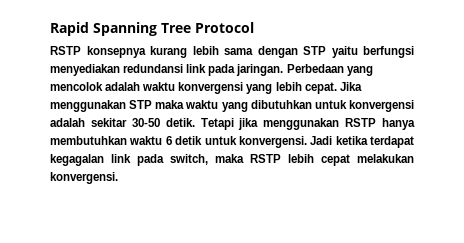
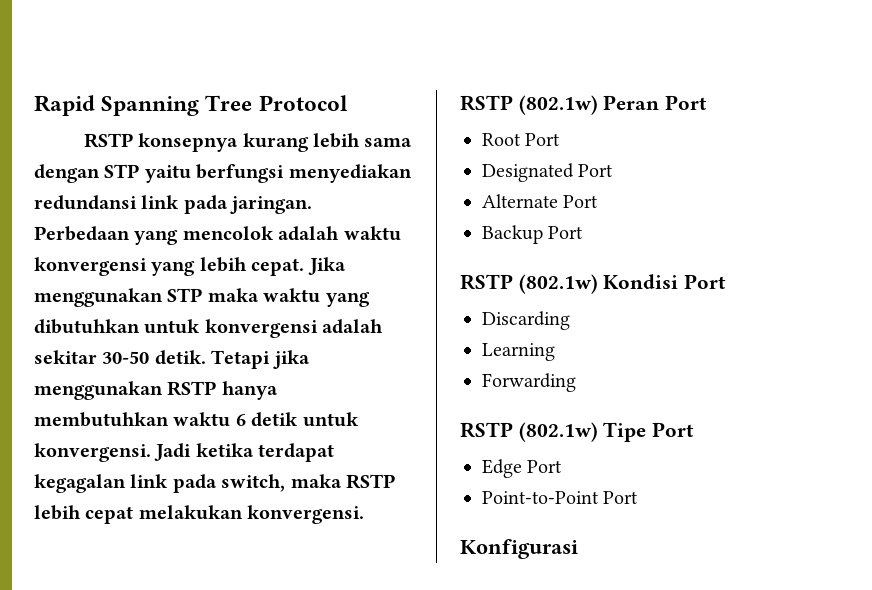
+ RSTP (802.1w) Peran Port
+ Root Port
+ Designated Port
+ Alternate Port
+ Backup Port
+ RSTP (802.1w) Kondisi Port
+ Discarding
+ Learning
+ Forwarding
+ RSTP (802.1w) Tipe Port
+ Edge Port
+ Point-to-Point Port
+ Konfigurasi

